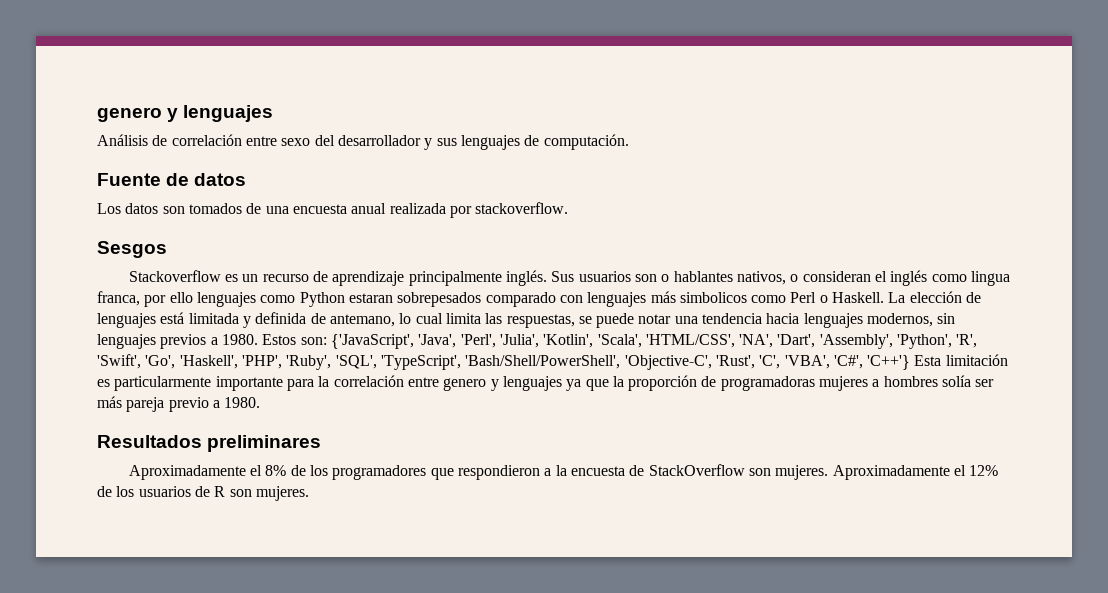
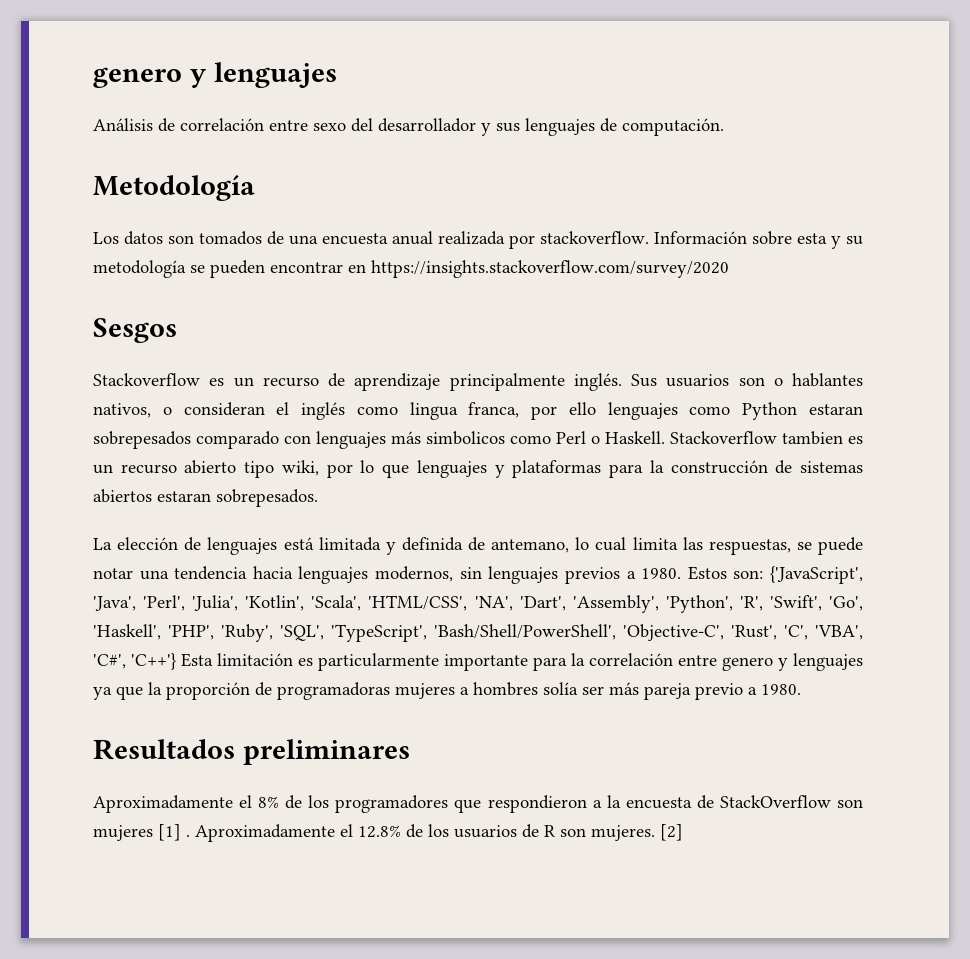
- Fuente de datos
+ Metodología
+ Información sobre esta y su metodología se pueden encontrar en https://insights.stackoverflow.com/survey/2020
- Sus usuarios son o hablantes nativos, o consideran el inglés como lingua franca, por ello lenguajes como Python estaran sobrepesados comparado con lenguajes más simbolicos como Perl o Haskell. La elección de lenguajes está limitada y definida de antemano, lo cual limita las respuestas, se puede notar una tendencia hacia lenguajes modernos, sin lenguajes previos a 1980.
+ Sus usuarios son o hablantes nativos, o consideran el inglés como lingua franca, por ello lenguajes como Python estaran sobrepesados comparado con lenguajes más simbolicos como Perl o Haskell. Stackoverflow tambien es un recurso abierto tipo wiki, por lo que lenguajes y plataformas para la construcción de sistemas abiertos estaran sobrepesados.
+ La elección de lenguajes está limitada y definida de antemano, lo cual limita las respuestas, se puede notar una tendencia hacia lenguajes modernos, sin lenguajes previos a 1980.
- Aproximadamente el 8% de los programadores que respondieron a la encuesta de StackOverflow son mujeres. Aproximadamente el 12% de los usuarios de R son mujeres.
+ Aproximadamente el 8% de los programadores que respondieron a la encuesta de StackOverflow son mujeres [1] . Aproximadamente el 12.8% de los usuarios de R son mujeres.
+ [2]

